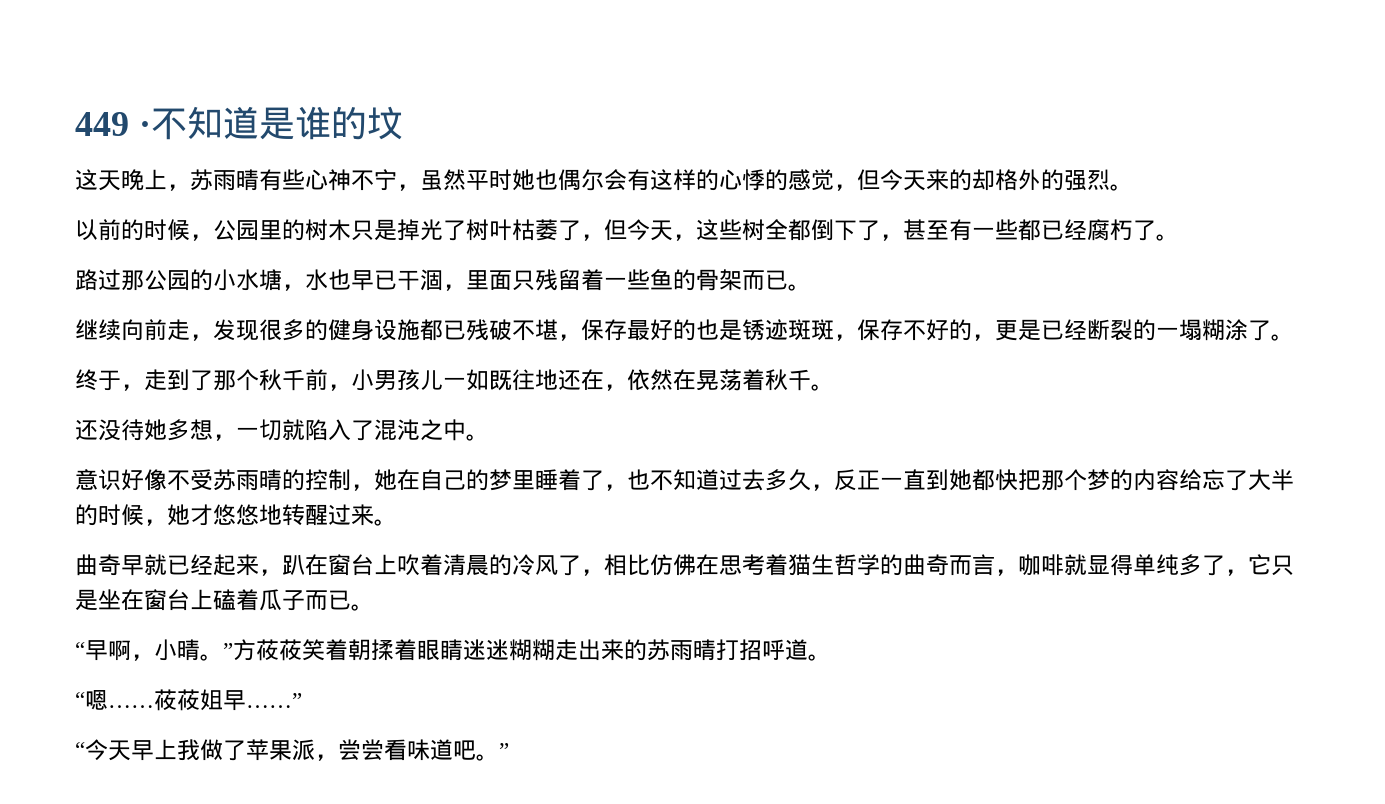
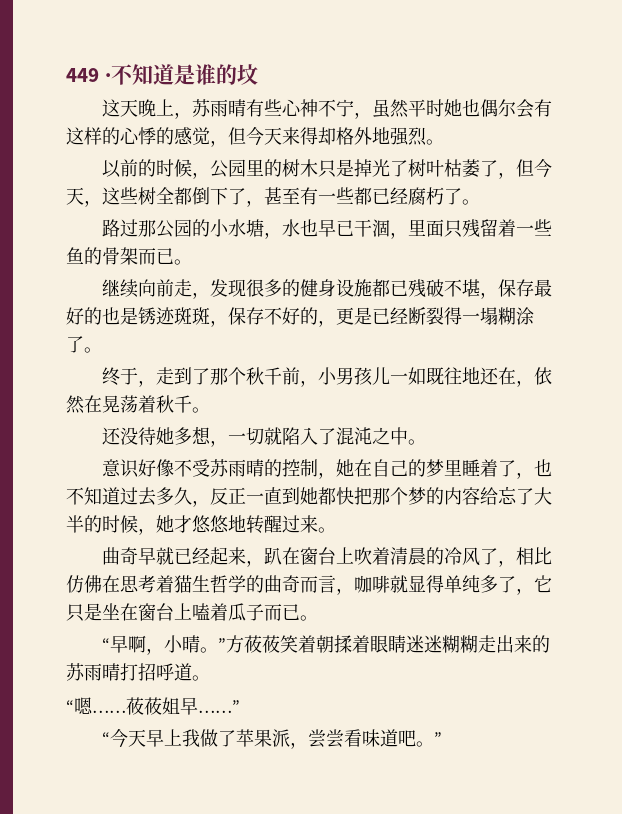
- 这天晚上，苏雨晴有些心神不宁，虽然平时她也偶尔会有这样的心悸的感觉，但今天来的却格外的强烈。
+ 这天晚上，苏雨晴有些心神不宁，虽然平时她也偶尔会有这样的心悸的感觉，但今天来得却格外地强烈。
- 继续向前走，发现很多的健身设施都已残破不堪，保存最好的也是锈迹斑斑，保存不好的，更是已经断裂的一塌糊涂了。
+ 继续向前走，发现很多的健身设施都已残破不堪，保存最好的也是锈迹斑斑，保存不好的，更是已经断裂得一塌糊涂了。
- 曲奇早就已经起来，趴在窗台上吹着清晨的冷风了，相比仿佛在思考着猫生哲学的曲奇而言，咖啡就显得单纯多了，它只是坐在窗台上磕着瓜子而已。
+ 曲奇早就已经起来，趴在窗台上吹着清晨的冷风了，相比仿佛在思考着猫生哲学的曲奇而言，咖啡就显得单纯多了，它只是坐在窗台上嗑着瓜子而已。

